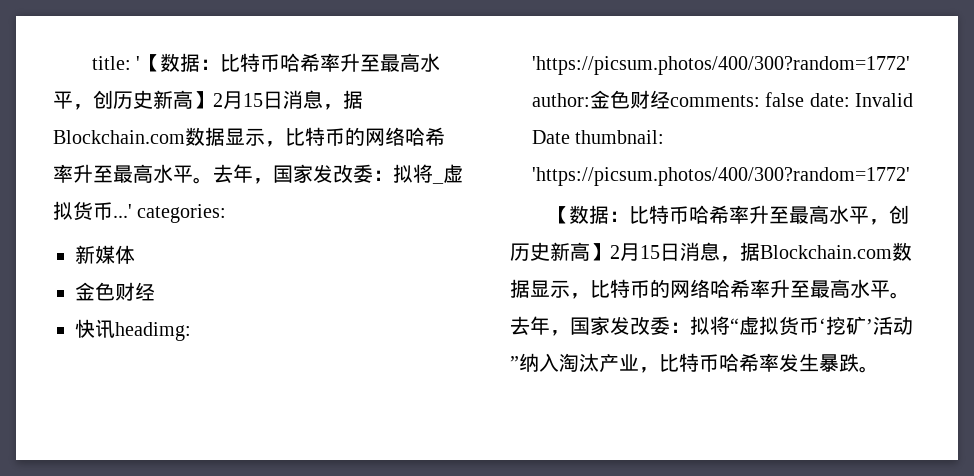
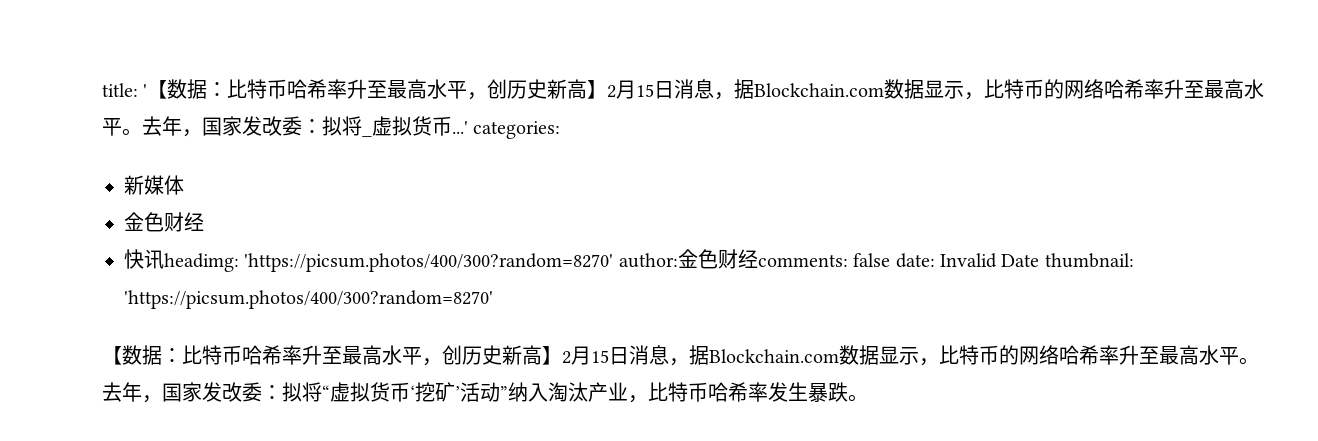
- 快讯headimg: 'https://picsum.photos/400/300?random=1772' author:金色财经comments: false date: Invalid Date thumbnail: 'https://picsum.photos/400/300?random=1772'
+ 快讯headimg: 'https://picsum.photos/400/300?random=8270' author:金色财经comments: false date: Invalid Date thumbnail: 'https://picsum.photos/400/300?random=8270'

